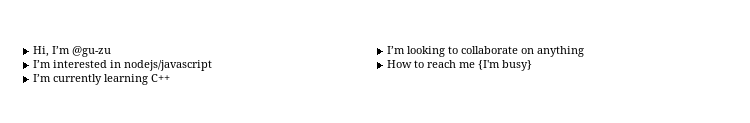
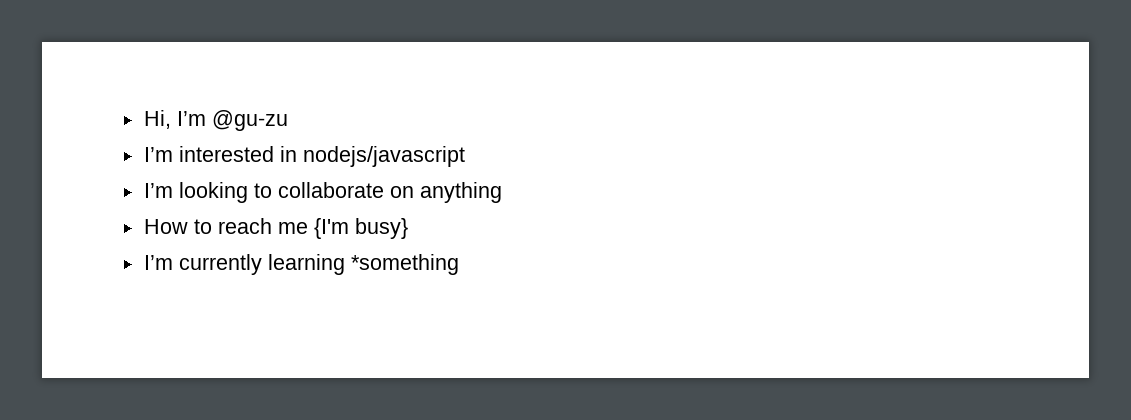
- I’m currently learning C++
+ I’m currently learning *something

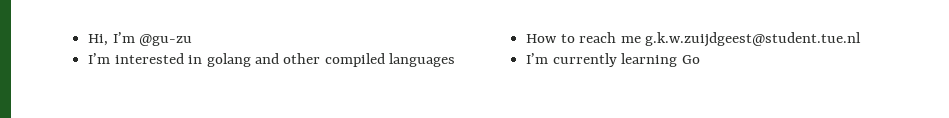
- I’m interested in nodejs/javascript
- I’m looking to collaborate on anything
+ I’m interested in golang and other compiled languages
- How to reach me {I'm busy}
+ How to reach me g.k.w.zuijdgeest@student.tue.nl
- I’m currently learning *something
+ I’m currently learning Go

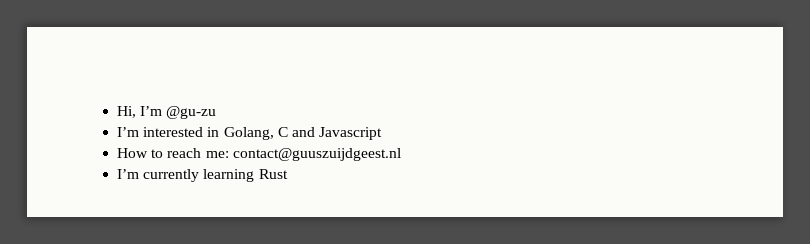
- I’m interested in golang and other compiled languages
+ I’m interested in Golang, C and Javascript
- How to reach me g.k.w.zuijdgeest@student.tue.nl
+ How to reach me: contact@guuszuijdgeest.nl
- I’m currently learning Go
+ I’m currently learning Rust

